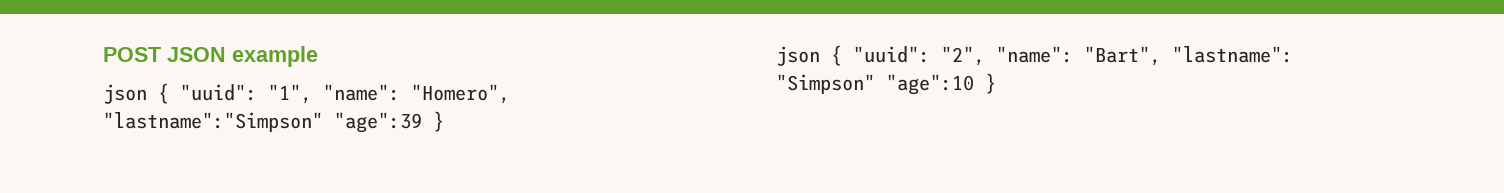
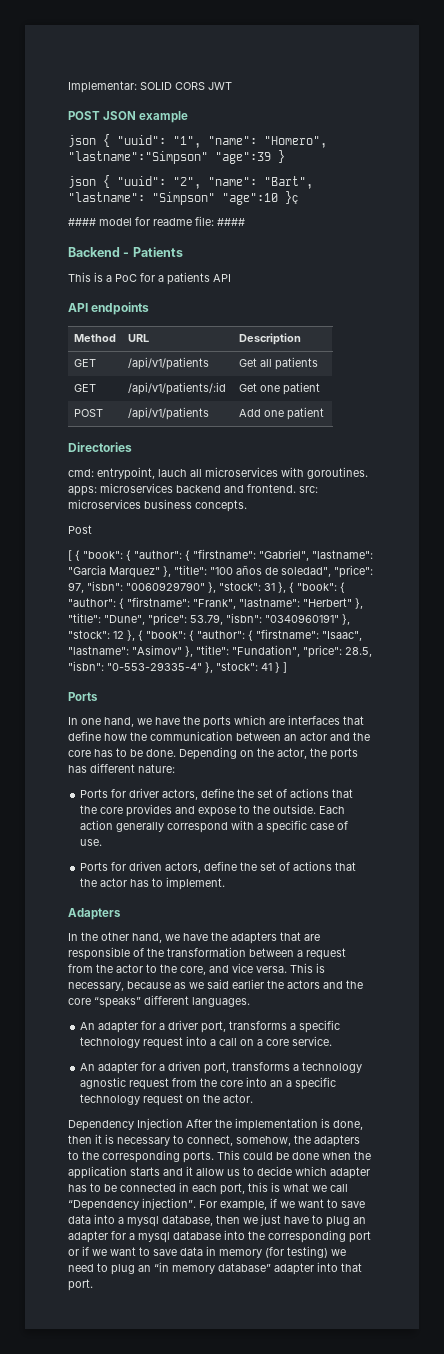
+ Implementar: SOLID CORS JWT
- json { "uuid": "2", "name": "Bart", "lastname": "Simpson" "age":10 }
+ json { "uuid": "2", "name": "Bart", "lastname": "Simpson" "age":10 }ç
+ #### model for readme file: ####
+ Backend - Patients
+ This is a PoC for a patients API
+ API endpoints
+ Method | URL | Description
+ GET | /api/v1/patients | Get all patients
+ GET | /api/v1/patients/:id | Get one patient
+ POST | /api/v1/patients | Add one patient
+ Directories
+ cmd: entrypoint, lauch all microservices with goroutines. apps: microservices backend and frontend. src: microservices business concepts.
+ Post
+ [ { "book": { "author": { "firstname": "Gabriel", "lastname": "Garcia Marquez" }, "title": "100 años de soledad", "price": 97, "isbn": "0060929790" }, "stock": 31 }, { "book": { "author": { "firstname": "Frank", "lastname": "Herbert" }, "title": "Dune", "price": 53.79, "isbn": "0340960191" }, "stock": 12 }, { "book": { "author": { "firstname": "Isaac", "lastname": "Asimov" }, "title": "Fundation", "price": 28.5, "isbn": "0-553-29335-4" }, "stock": 41 } ]
+ Ports
+ In one hand, we have the ports which are interfaces that define how the communication between an actor and the core has to be done. Depending on the actor, the ports has different nature:
+ Ports for driver actors, define the set of actions that the core provides and expose to the outside. Each action generally correspond with a specific case of use.
+ Ports for driven actors, define the set of actions that the actor has to implement.
+ Adapters
+ In the other hand, we have the adapters that are responsible of the transformation between a request from the actor to the core, and vice versa. This is necessary, because as we said earlier the actors and the core “speaks” different languages.
+ An adapter for a driver port, transforms a specific technology request into a call on a core service.
+ An adapter for a driven port, transforms a technology agnostic request from the core into an a specific technology request on the actor.
+ Dependency Injection After the implementation is done, then it is necessary to connect, somehow, the adapters to the corresponding ports. This could be done when the application starts and it allow us to decide which adapter has to be connected in each port, this is what we call “Dependency injection”. For example, if we want to save data into a mysql database, then we just have to plug an adapter for a mysql database into the corresponding port or if we want to save data in memory (for testing) we need to plug an “in memory database” adapter into that port.

